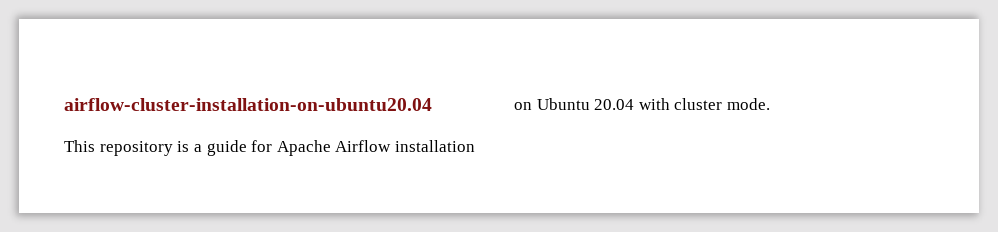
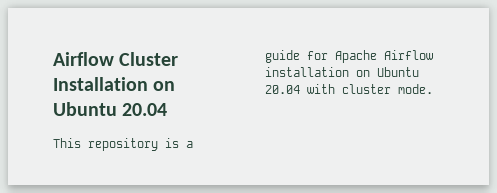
- airflow-cluster-installation-on-ubuntu20.04
+ Airflow Cluster Installation on Ubuntu 20.04

